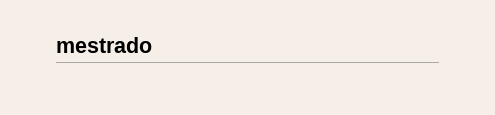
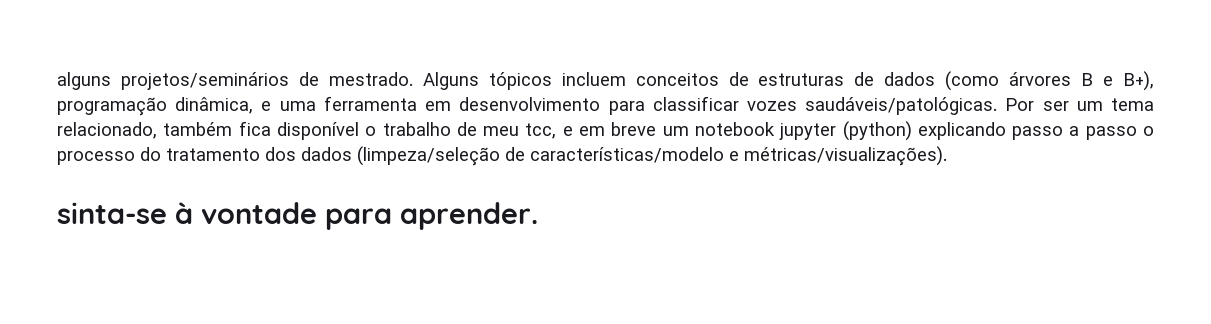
- mestrado
+ alguns projetos/seminários de mestrado. Alguns tópicos incluem conceitos de estruturas de dados (como árvores B e B+), programação dinâmica, e uma ferramenta em desenvolvimento para classificar vozes saudáveis/patológicas. Por ser um tema relacionado, também fica disponível o trabalho de meu tcc, e em breve um notebook jupyter (python) explicando passo a passo o processo do tratamento dos dados (limpeza/seleção de características/modelo e métricas/visualizações).
+ sinta-se à vontade para aprender.

